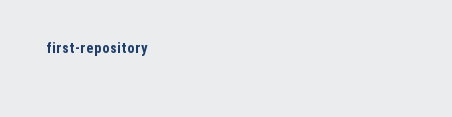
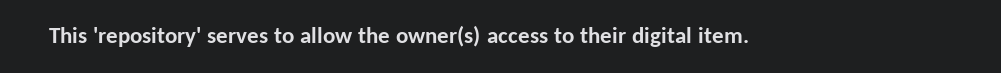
- first-repository
+ This 'repository' serves to allow the owner(s) access to their digital item.

